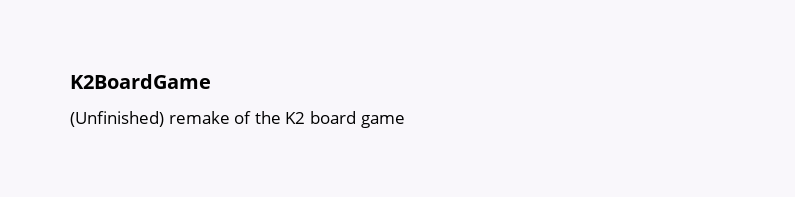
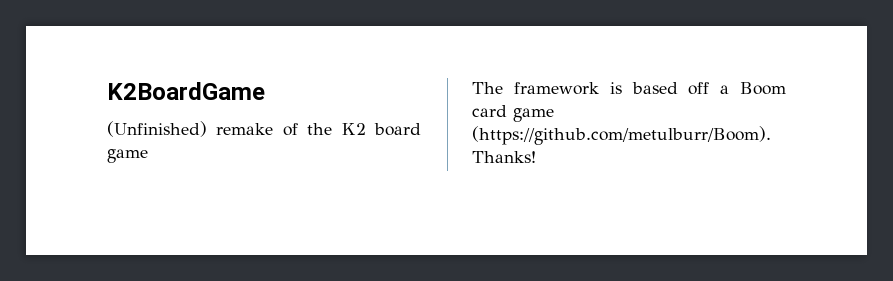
+ The framework is based off a Boom card game (https://github.com/metulburr/Boom). Thanks!

